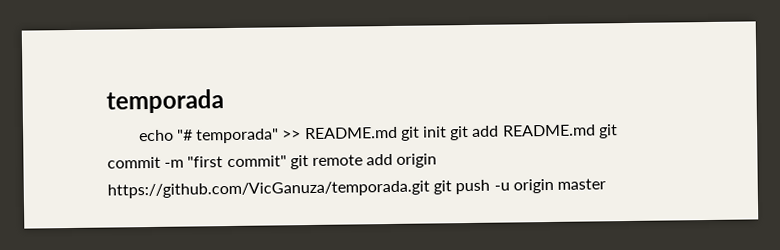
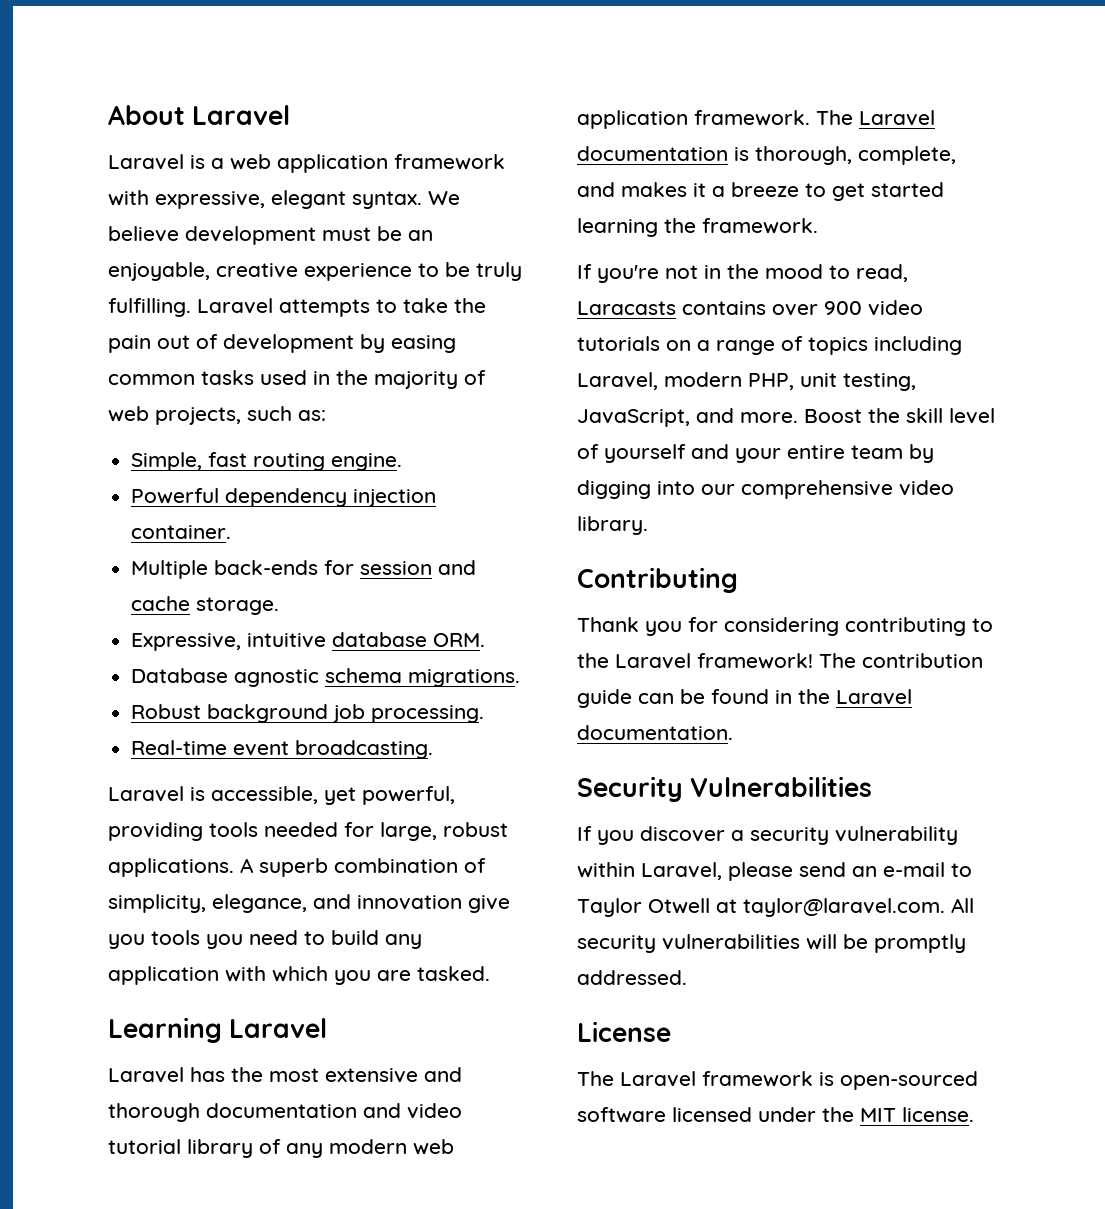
- temporada
- echo "# temporada" >> README.md git init git add README.md git commit -m "first commit" git remote add origin https://github.com/VicGanuza/temporada.git git push -u origin master
+ About Laravel
+ Laravel is a web application framework with expressive, elegant syntax. We believe development must be an enjoyable, creative experience to be truly fulfilling. Laravel attempts to take the pain out of development by easing common tasks used in the majority of web projects, such as:
+ Simple, fast routing engine.
+ Powerful dependency injection container.
+ Multiple back-ends for session and cache storage.
+ Expressive, intuitive database ORM.
+ Database agnostic schema migrations.
+ Robust background job processing.
+ Real-time event broadcasting.
+ Laravel is accessible, yet powerful, providing tools needed for large, robust applications. A superb combination of simplicity, elegance, and innovation give you tools you need to build any application with which you are tasked.
+ Learning Laravel
+ Laravel has the most extensive and thorough documentation and video tutorial library of any modern web application framework. The Laravel documentation is thorough, complete, and makes it a breeze to get started learning the framework.
+ If you're not in the mood to read, Laracasts contains over 900 video tutorials on a range of topics including Laravel, modern PHP, unit testing, JavaScript, and more. Boost the skill level of yourself and your entire team by digging into our comprehensive video library.
+ Contributing
+ Thank you for considering contributing to the Laravel framework! The contribution guide can be found in the Laravel documentation.
+ Security Vulnerabilities
+ If you discover a security vulnerability within Laravel, please send an e-mail to Taylor Otwell at taylor@laravel.com. All security vulnerabilities will be promptly addressed.
+ License
+ The Laravel framework is open-sourced software licensed under the MIT license.

